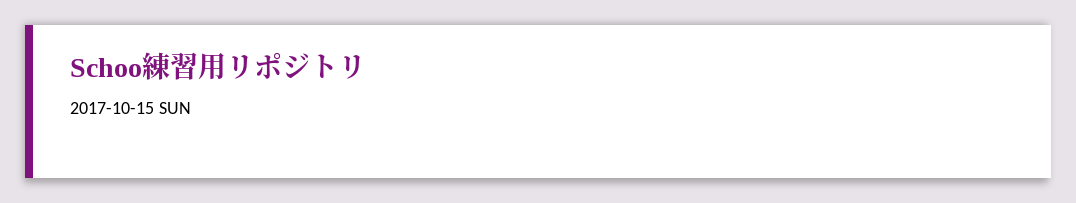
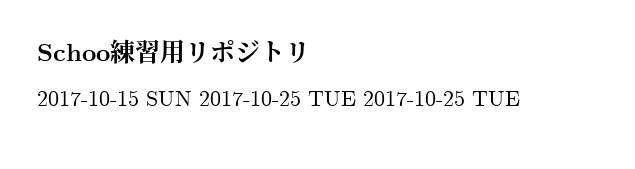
- 2017-10-15 SUN
+ 2017-10-15 SUN 2017-10-25 TUE 2017-10-25 TUE

